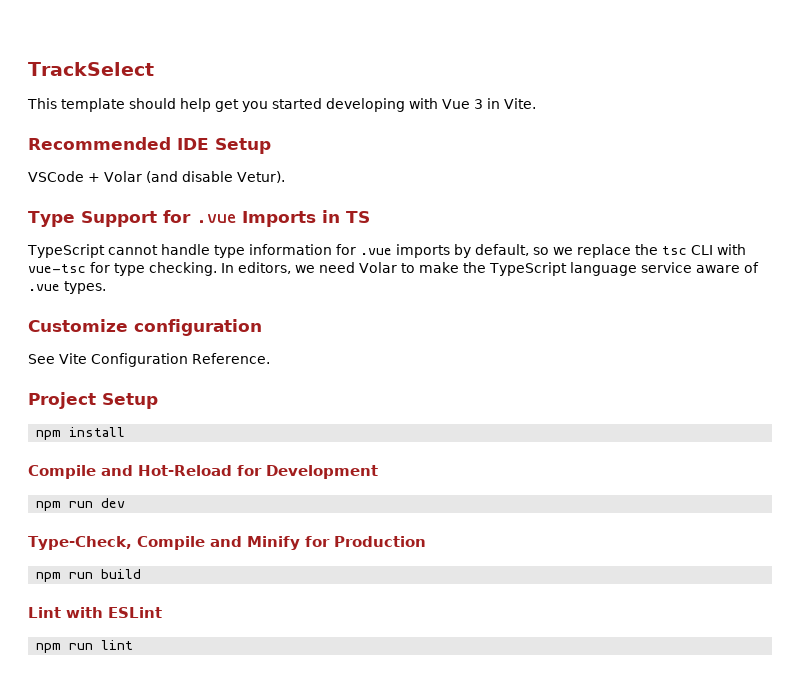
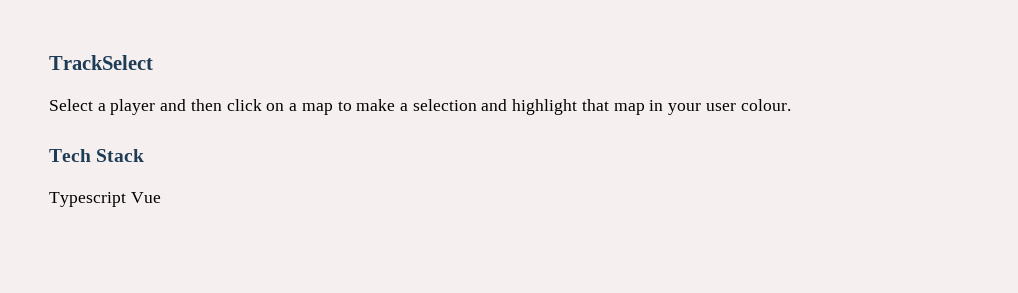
- This template should help get you started developing with Vue 3 in Vite.
- Recommended IDE Setup
- VSCode + Volar (and disable Vetur).
- Type Support for .vue Imports in TS
- TypeScript cannot handle type information for .vue imports by default, so we replace the tsc CLI with vue-tsc for type checking. In editors, we need Volar to make the TypeScript language service aware of .vue types.
- Customize configuration
- See Vite Configuration Reference.
- Project Setup
- npm install
- Compile and Hot-Reload for Development
- npm run dev
- Type-Check, Compile and Minify for Production
- npm run build
- Lint with ESLint
- npm run lint
+ Select a player and then click on a map to make a selection and highlight that map in your user colour.
+ Tech Stack
+ Typescript Vue

